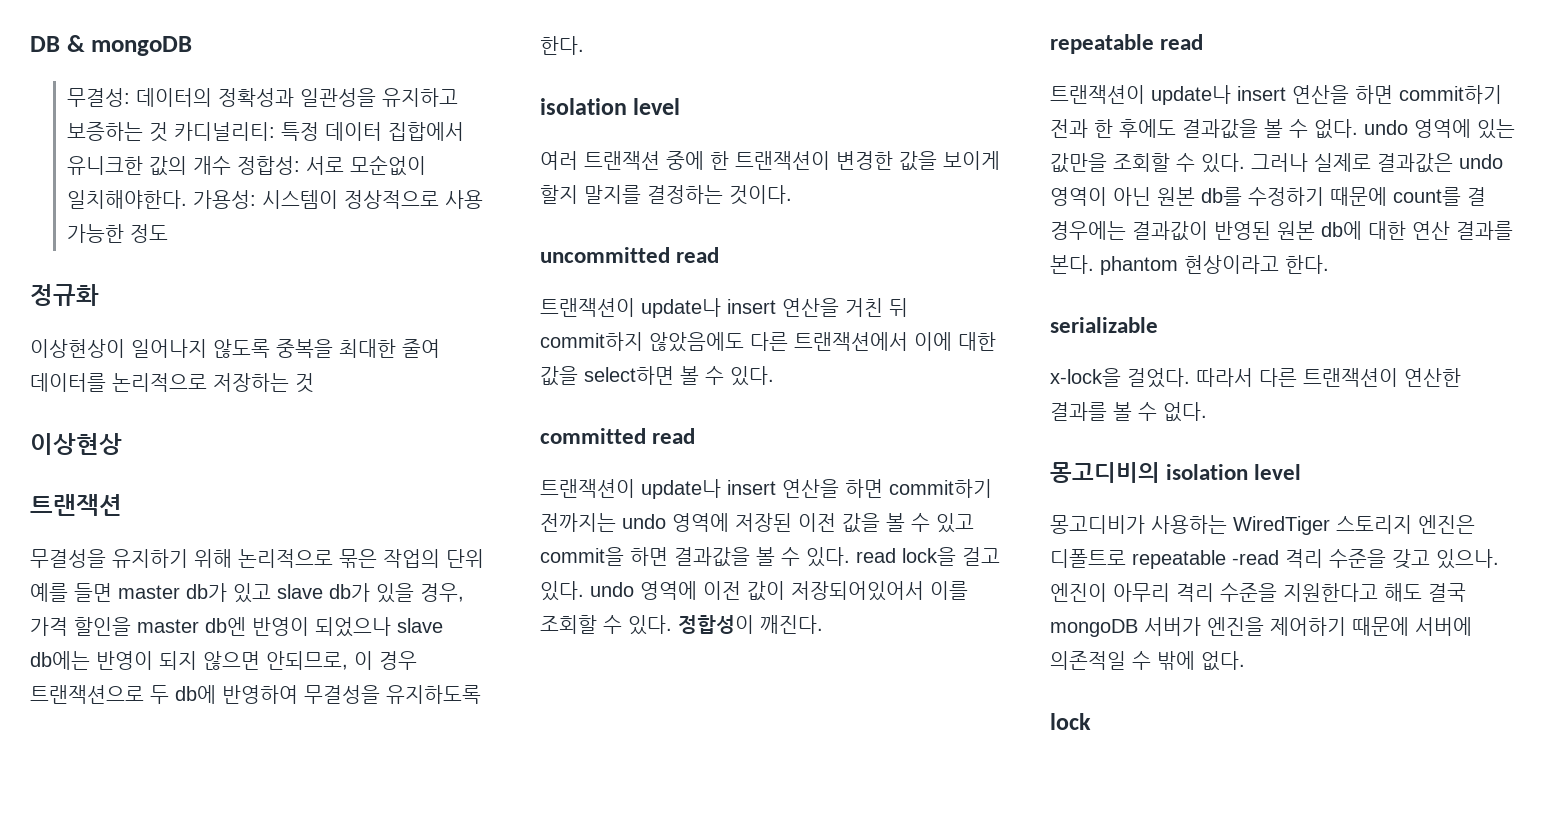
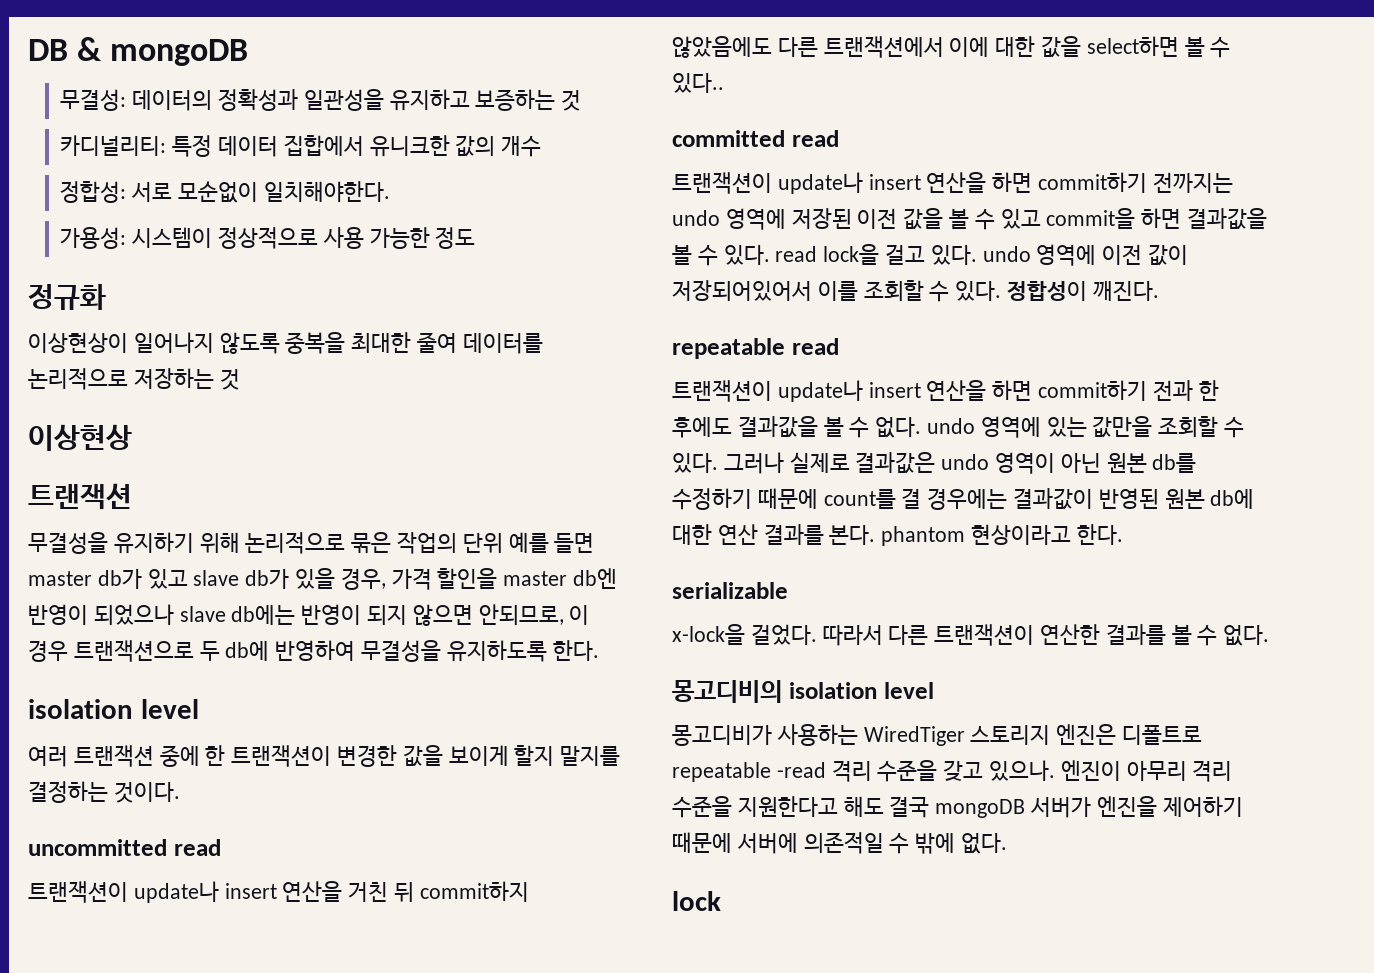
- 무결성: 데이터의 정확성과 일관성을 유지하고 보증하는 것 카디널리티: 특정 데이터 집합에서 유니크한 값의 개수 정합성: 서로 모순없이 일치해야한다. 가용성: 시스템이 정상적으로 사용 가능한 정도
+ 무결성: 데이터의 정확성과 일관성을 유지하고 보증하는 것
+ 카디널리티: 특정 데이터 집합에서 유니크한 값의 개수
+ 정합성: 서로 모순없이 일치해야한다.
+ 가용성: 시스템이 정상적으로 사용 가능한 정도
- 트랜잭션이 update나 insert 연산을 거친 뒤 commit하지 않았음에도 다른 트랜잭션에서 이에 대한 값을 select하면 볼 수 있다.
+ 트랜잭션이 update나 insert 연산을 거친 뒤 commit하지 않았음에도 다른 트랜잭션에서 이에 대한 값을 select하면 볼 수 있다..

